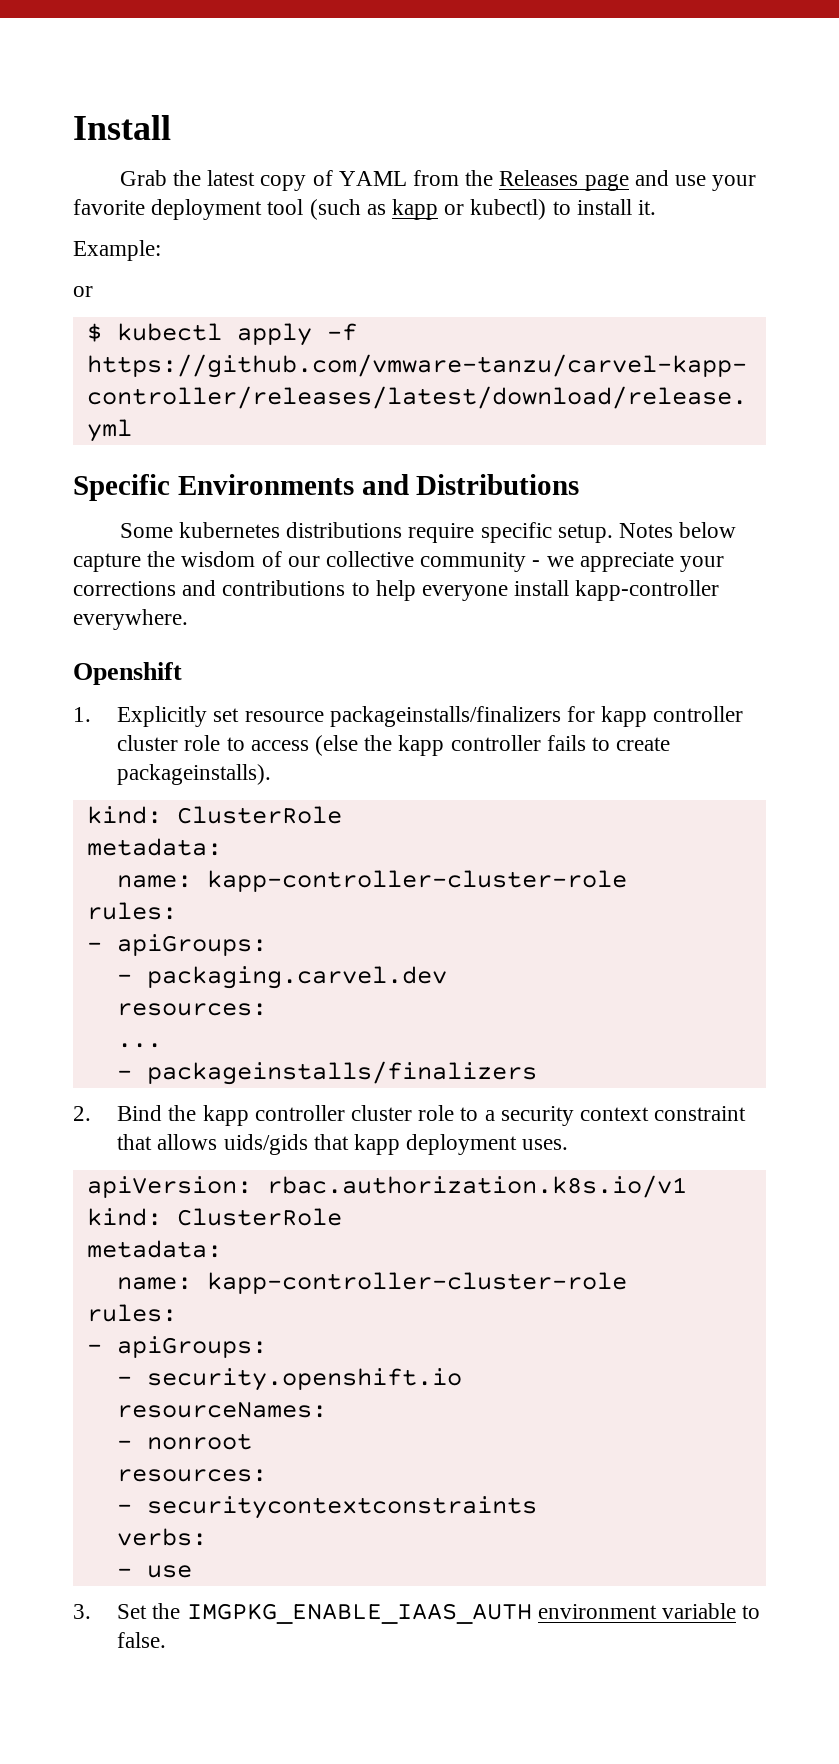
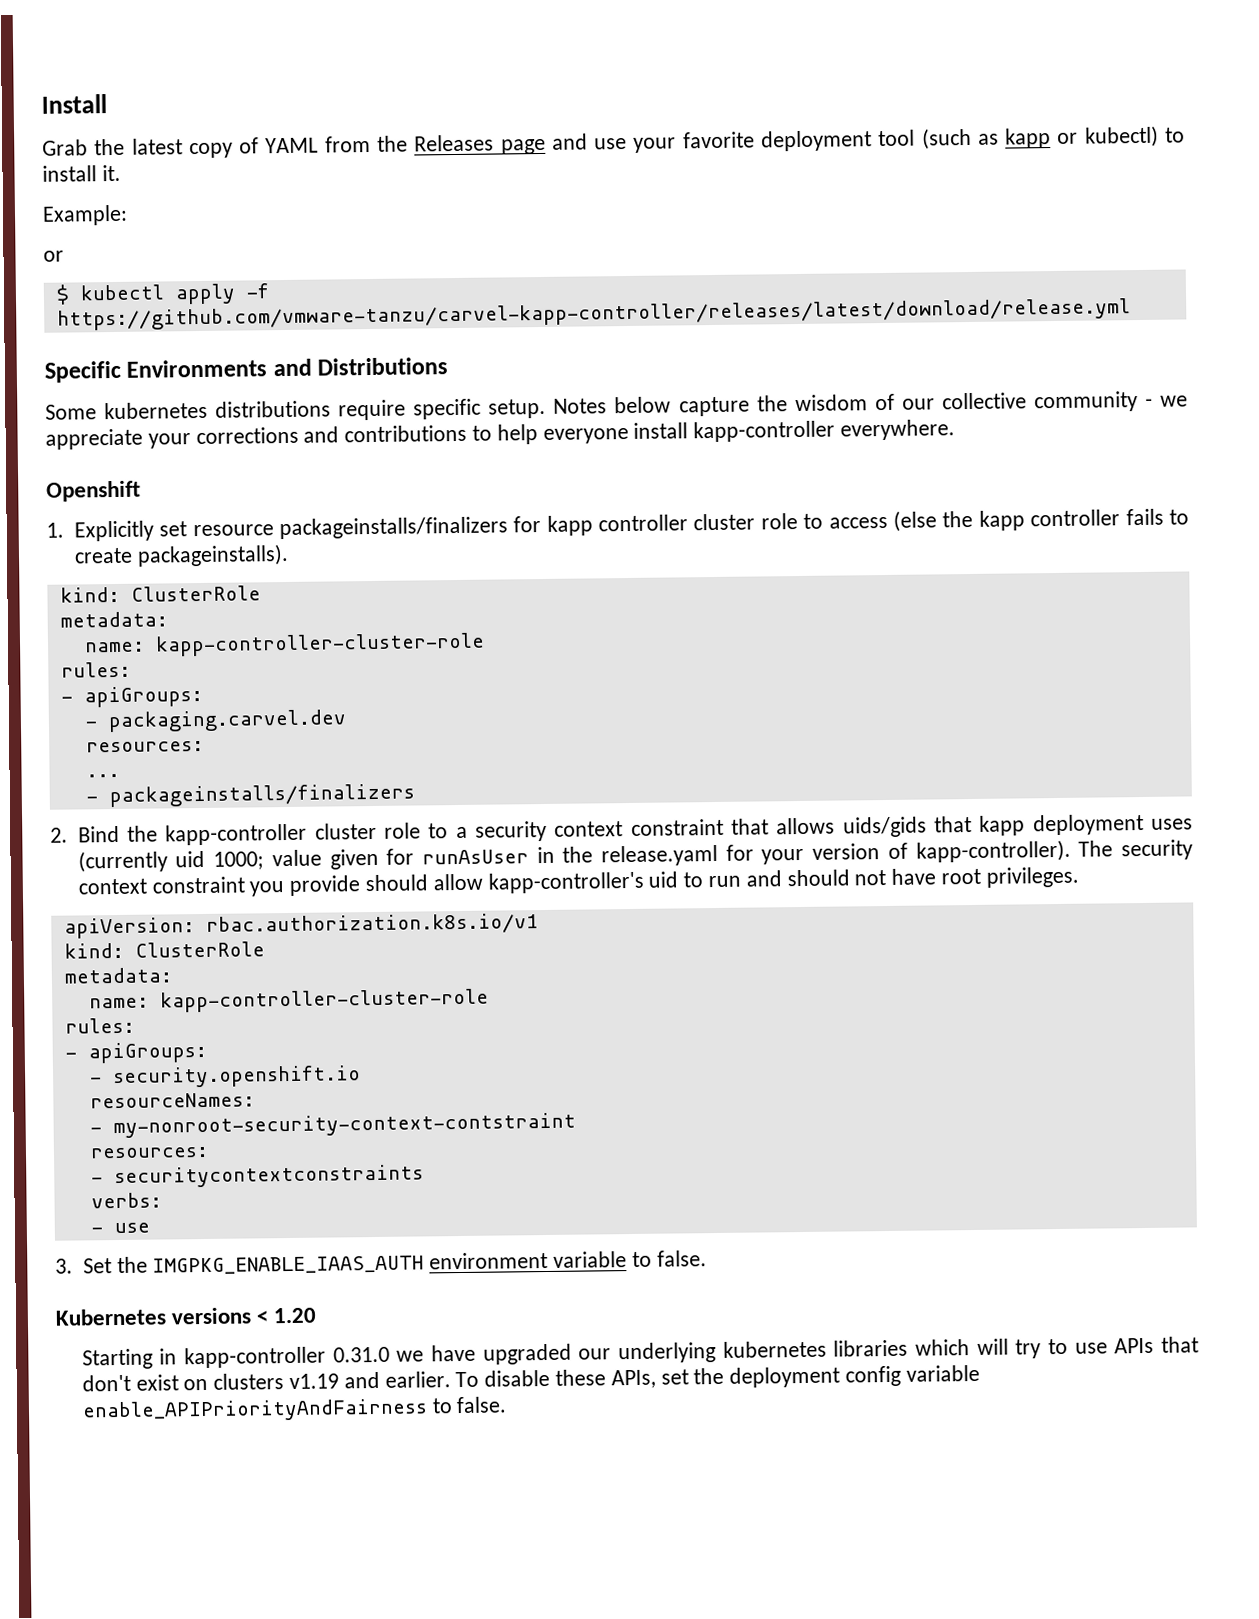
- 2. Bind the kapp controller cluster role to a security context constraint that allows uids/gids that kapp deployment uses.
+ 2. Bind the kapp-controller cluster role to a security context constraint that allows uids/gids that kapp deployment uses (currently uid 1000; value given for runAsUser in the release.yaml for your version of kapp-controller). The security context constraint you provide should allow kapp-controller's uid to run and should not have root privileges.
- - nonroot
+ - my-nonroot-security-context-contstraint
+ Kubernetes versions < 1.20
+ Starting in kapp-controller 0.31.0 we have upgraded our underlying kubernetes libraries which will try to use APIs that don't exist on clusters v1.19 and earlier. To disable these APIs, set the deployment config variable enable_APIPriorityAndFairness to false.

